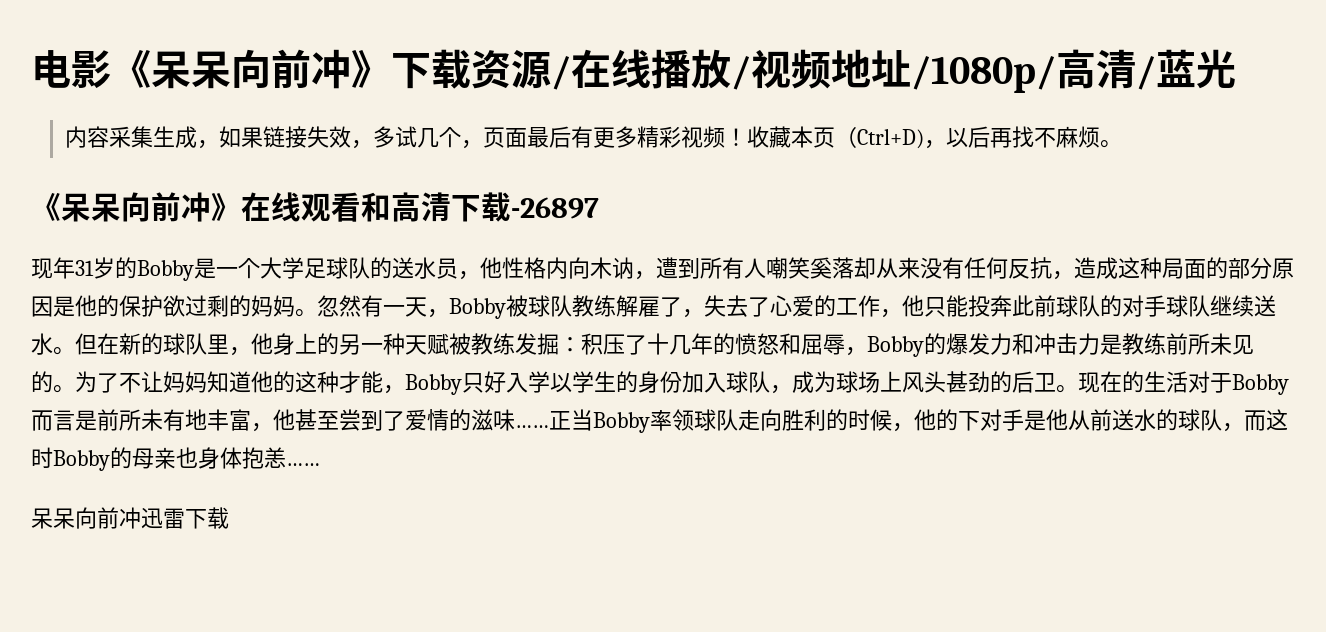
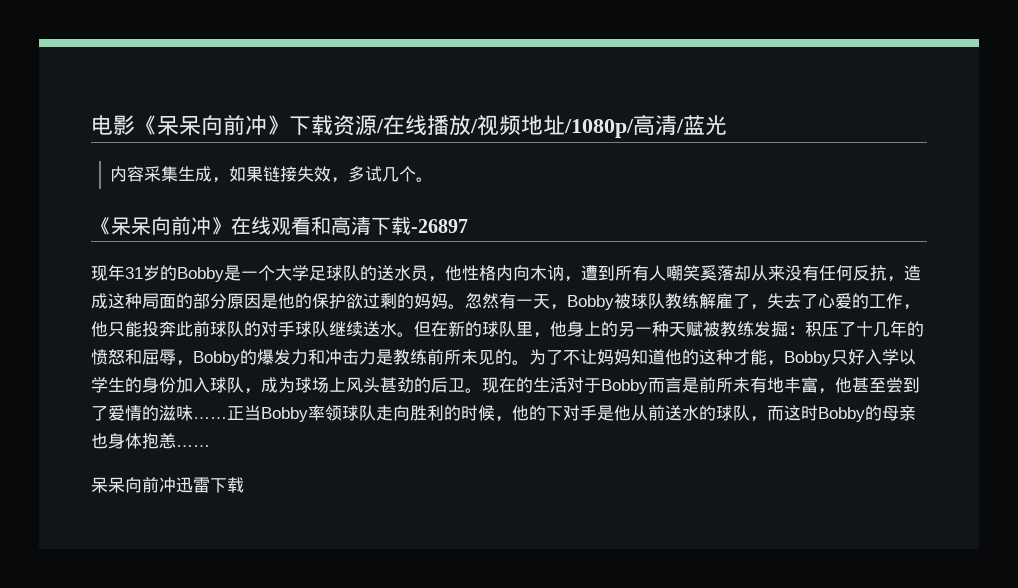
- 内容采集生成，如果链接失效，多试几个，页面最后有更多精彩视频！收藏本页（Ctrl+D)，以后再找不麻烦。
+ 内容采集生成，如果链接失效，多试几个。

